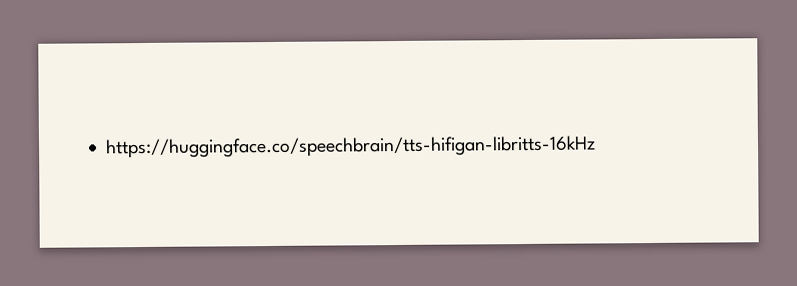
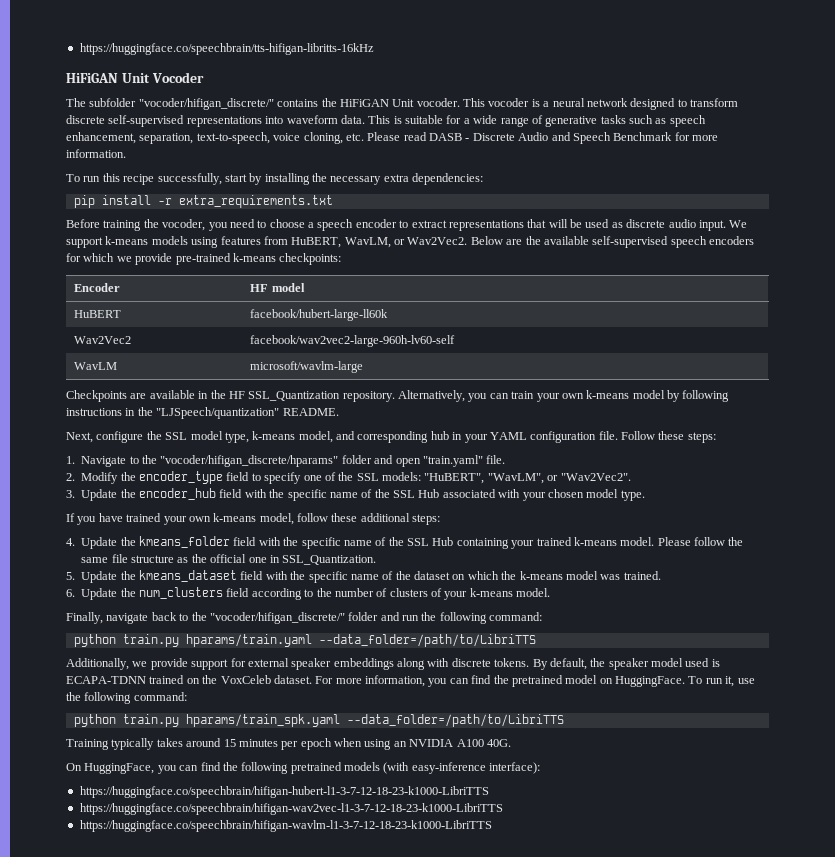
+ HiFiGAN Unit Vocoder
+ The subfolder "vocoder/hifigan_discrete/" contains the HiFiGAN Unit vocoder. This vocoder is a neural network designed to transform discrete self-supervised representations into waveform data. This is suitable for a wide range of generative tasks such as speech enhancement, separation, text-to-speech, voice cloning, etc. Please read DASB - Discrete Audio and Speech Benchmark for more information.
+ To run this recipe successfully, start by installing the necessary extra dependencies:
+ pip install -r extra_requirements.txt
+ Before training the vocoder, you need to choose a speech encoder to extract representations that will be used as discrete audio input. We support k-means models using features from HuBERT, WavLM, or Wav2Vec2. Below are the available self-supervised speech encoders for which we provide pre-trained k-means checkpoints:
+ Encoder | HF model
+ HuBERT | facebook/hubert-large-ll60k
+ Wav2Vec2 | facebook/wav2vec2-large-960h-lv60-self
+ WavLM | microsoft/wavlm-large
+ Checkpoints are available in the HF SSL_Quantization repository. Alternatively, you can train your own k-means model by following instructions in the "LJSpeech/quantization" README.
+ Next, configure the SSL model type, k-means model, and corresponding hub in your YAML configuration file. Follow these steps:
+ 1. Navigate to the "vocoder/hifigan_discrete/hparams" folder and open "train.yaml" file.
+ 2. Modify the encoder_type field to specify one of the SSL models: "HuBERT", "WavLM", or "Wav2Vec2".
+ 3. Update the encoder_hub field with the specific name of the SSL Hub associated with your chosen model type.
+ If you have trained your own k-means model, follow these additional steps:
+ 4. Update the kmeans_folder field with the specific name of the SSL Hub containing your trained k-means model. Please follow the same file structure as the official one in SSL_Quantization.
+ 5. Update the kmeans_dataset field with the specific name of the dataset on which the k-means model was trained.
+ 6. Update the num_clusters field according to the number of clusters of your k-means model.
+ Finally, navigate back to the "vocoder/hifigan_discrete/" folder and run the following command:
+ python train.py hparams/train.yaml --data_folder=/path/to/LibriTTS
+ Additionally, we provide support for external speaker embeddings along with discrete tokens. By default, the speaker model used is ECAPA-TDNN trained on the VoxCeleb dataset. For more information, you can find the pretrained model on HuggingFace. To run it, use the following command:
+ python train.py hparams/train_spk.yaml --data_folder=/path/to/LibriTTS
+ Training typically takes around 15 minutes per epoch when using an NVIDIA A100 40G.
+ On HuggingFace, you can find the following pretrained models (with easy-inference interface):
+ https://huggingface.co/speechbrain/hifigan-hubert-l1-3-7-12-18-23-k1000-LibriTTS
+ https://huggingface.co/speechbrain/hifigan-wav2vec-l1-3-7-12-18-23-k1000-LibriTTS
+ https://huggingface.co/speechbrain/hifigan-wavlm-l1-3-7-12-18-23-k1000-LibriTTS

